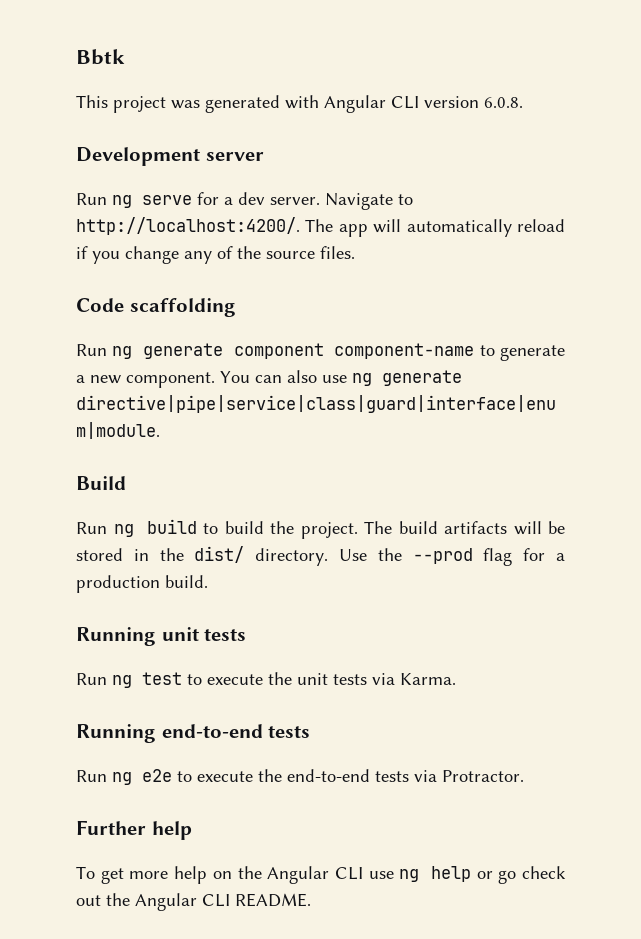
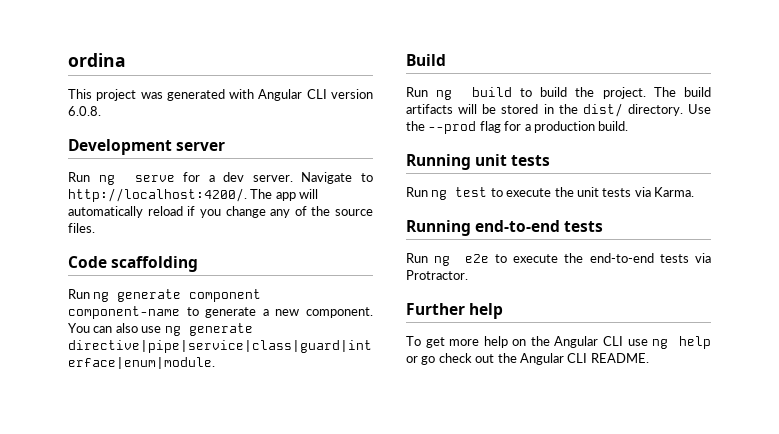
- Bbtk
+ ordina

